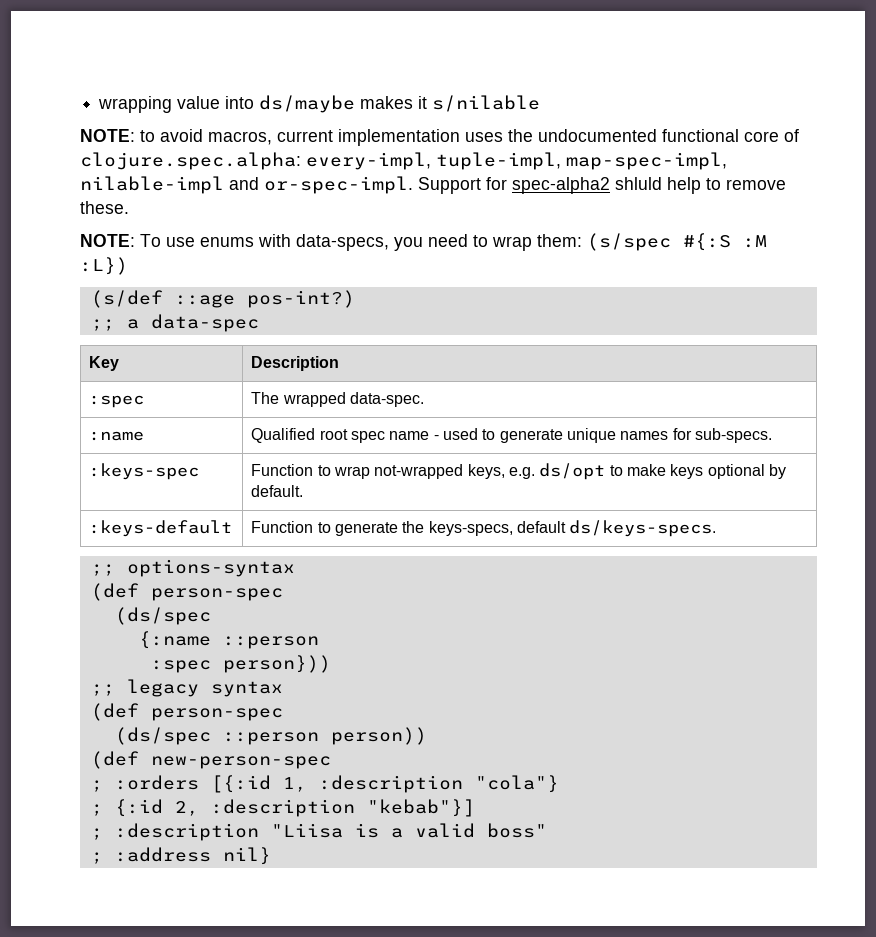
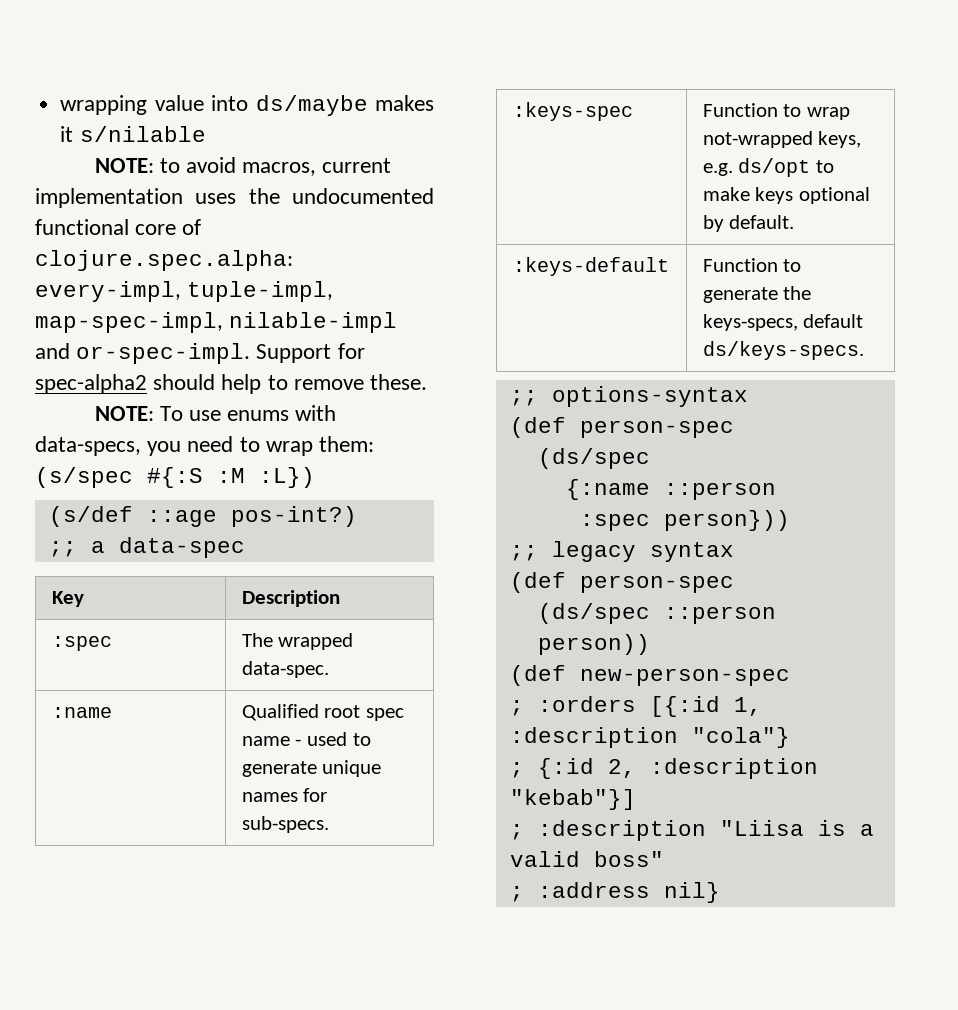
- Support for spec-alpha2 shluld help to remove these.
+ Support for spec-alpha2 should help to remove these.

